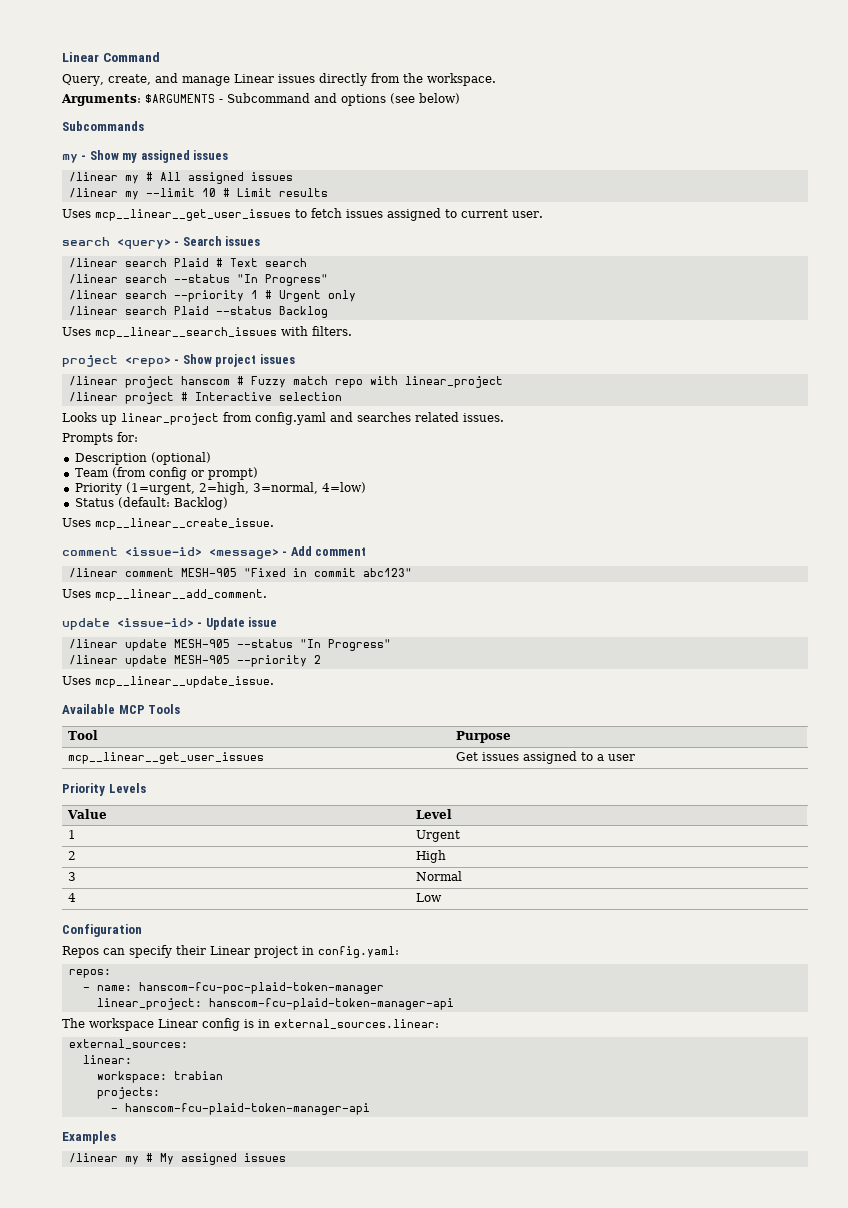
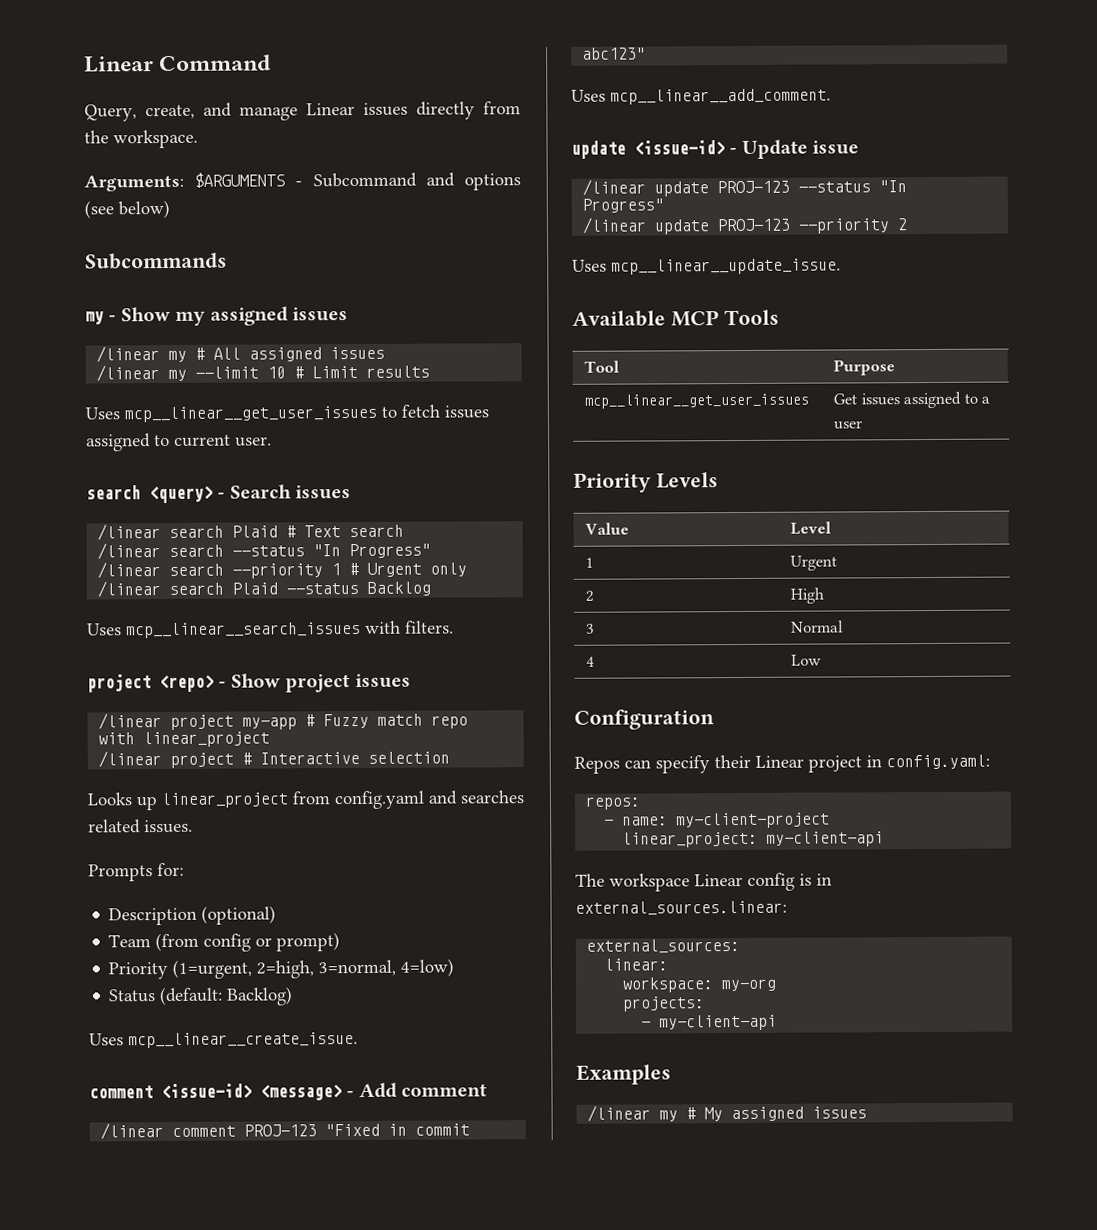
- /linear project hanscom # Fuzzy match repo with linear_project
+ /linear project my-app # Fuzzy match repo with linear_project
- /linear comment MESH-905 "Fixed in commit abc123"
+ /linear comment PROJ-123 "Fixed in commit abc123"
- /linear update MESH-905 --status "In Progress"
+ /linear update PROJ-123 --status "In Progress"
- /linear update MESH-905 --priority 2
+ /linear update PROJ-123 --priority 2
- - name: hanscom-fcu-poc-plaid-token-manager
+ - name: my-client-project
- linear_project: hanscom-fcu-plaid-token-manager-api
+ linear_project: my-client-api
- workspace: trabian
+ workspace: my-org
- - hanscom-fcu-plaid-token-manager-api
+ - my-client-api

